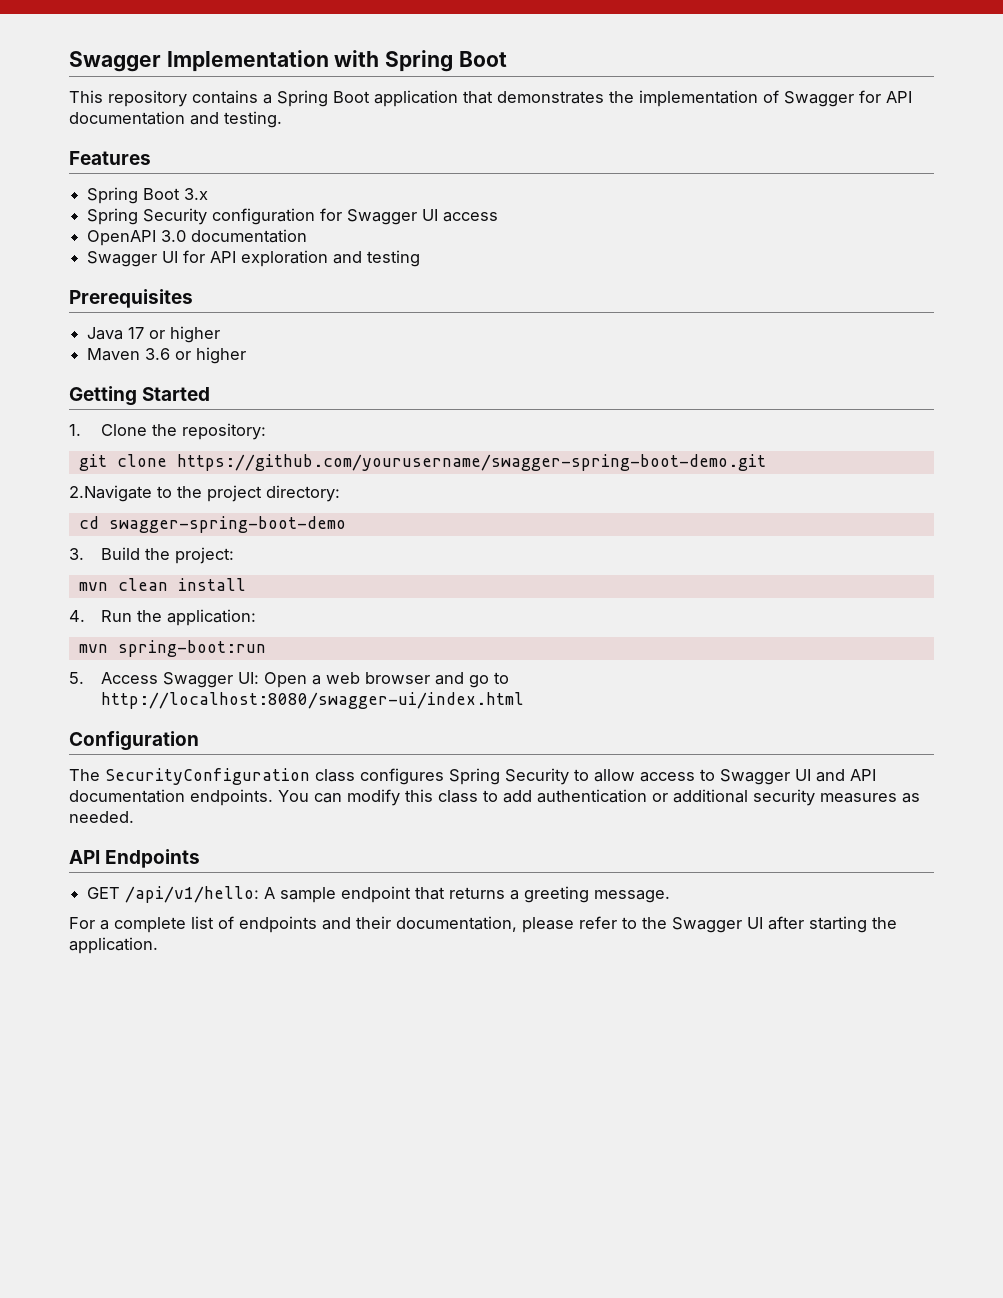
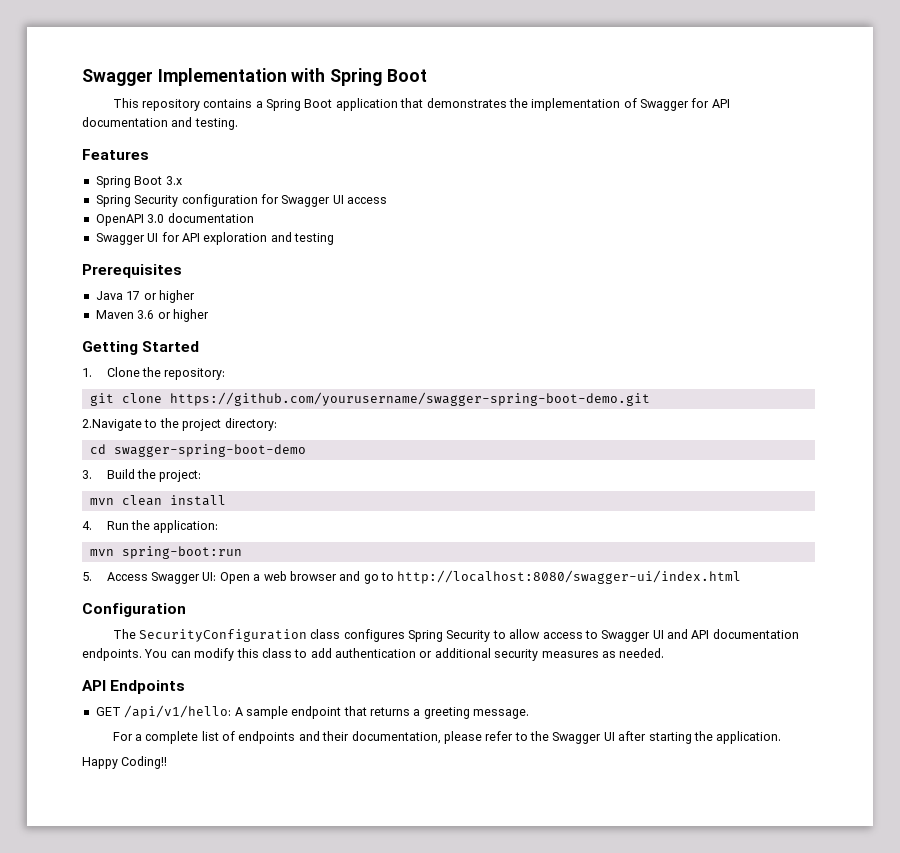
+ Happy Coding!!

